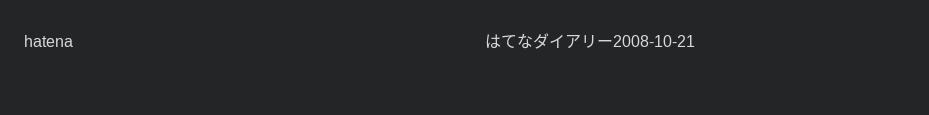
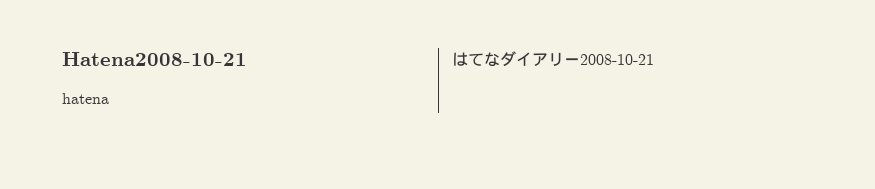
+ Hatena2008-10-21

